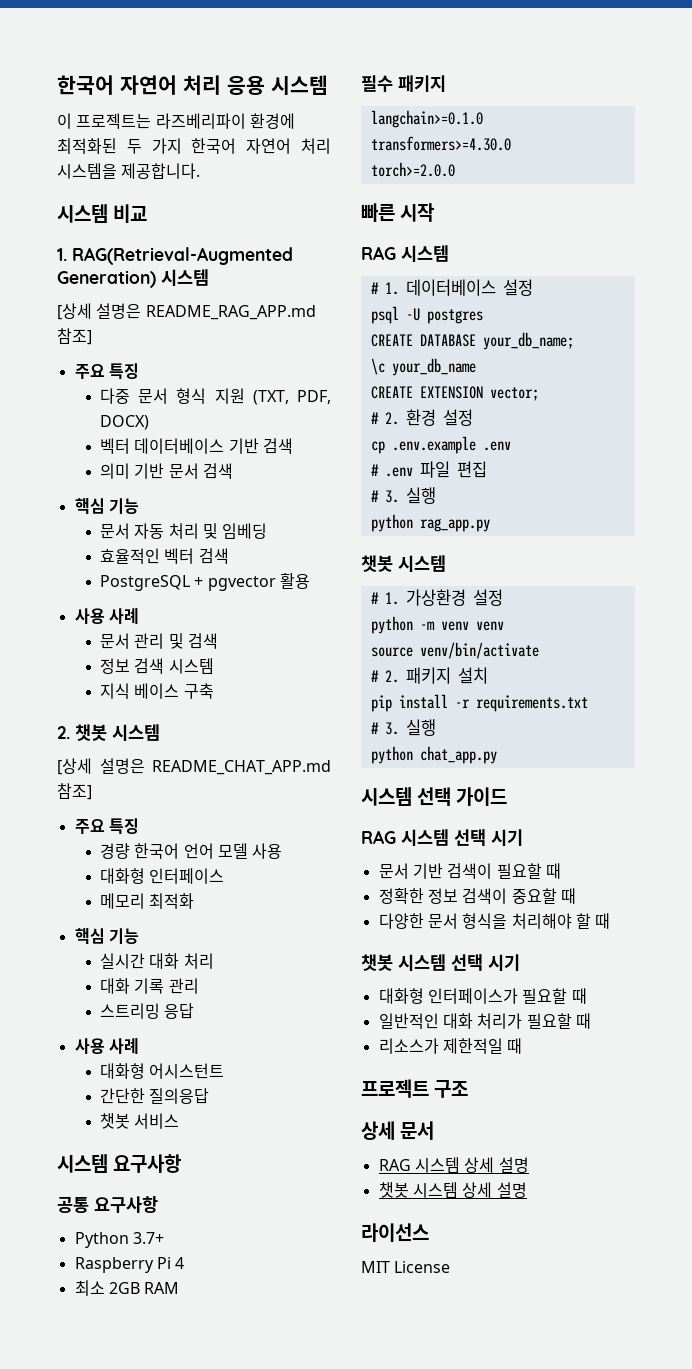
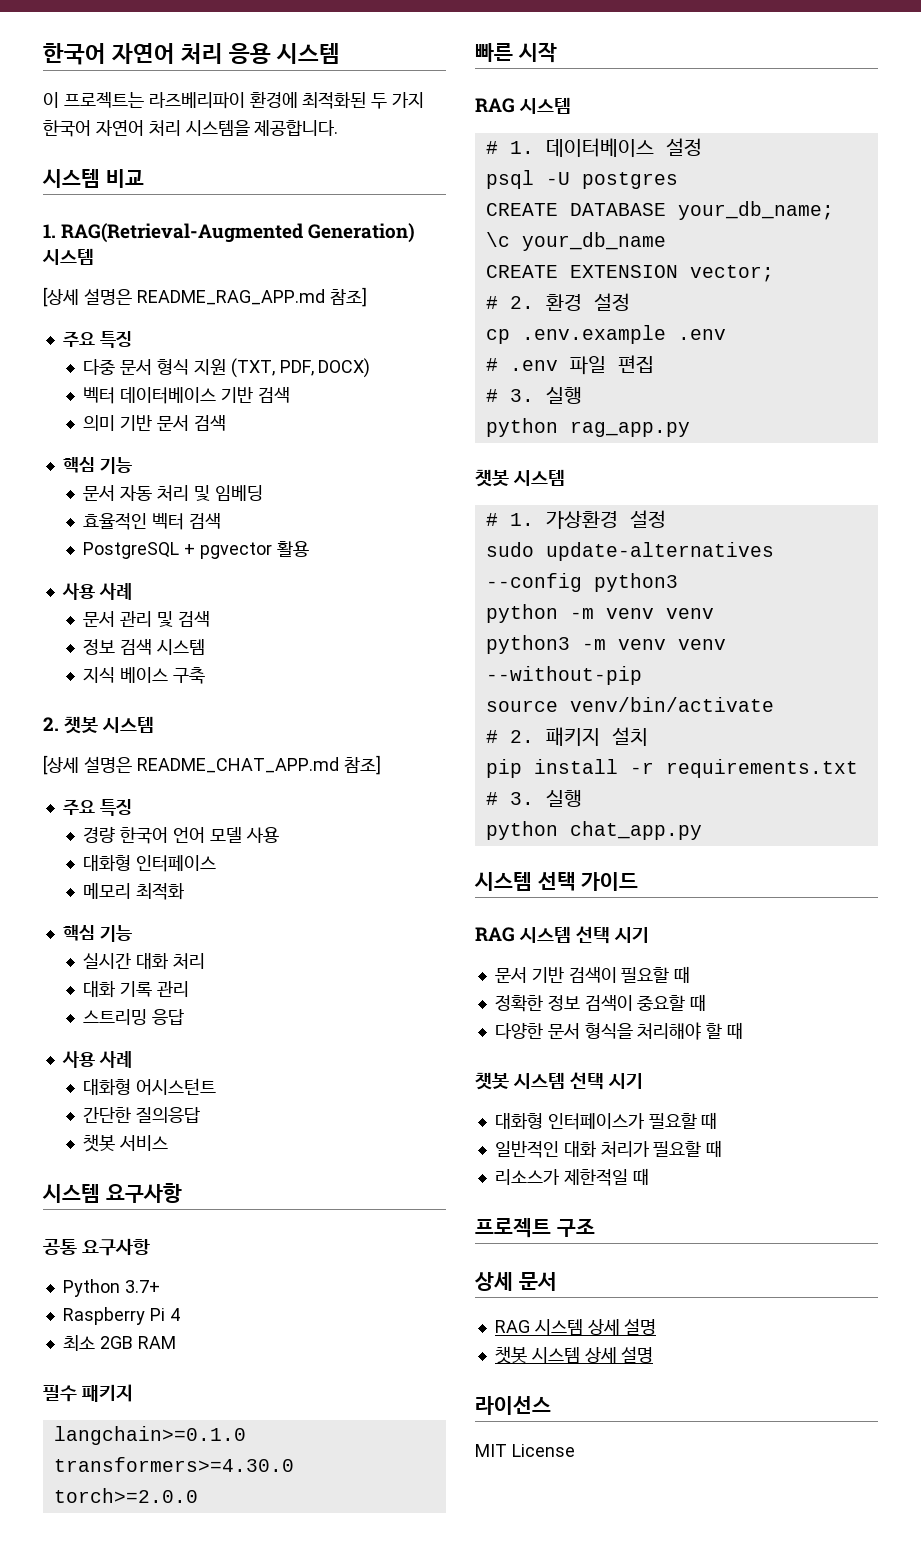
+ sudo update-alternatives --config python3
+ python3 -m venv venv --without-pip

